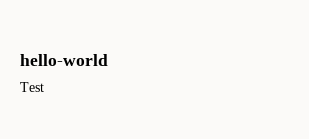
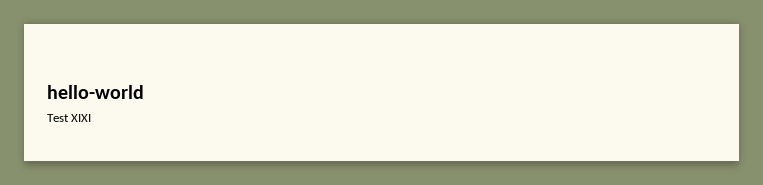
- Test
+ Test XIXI

